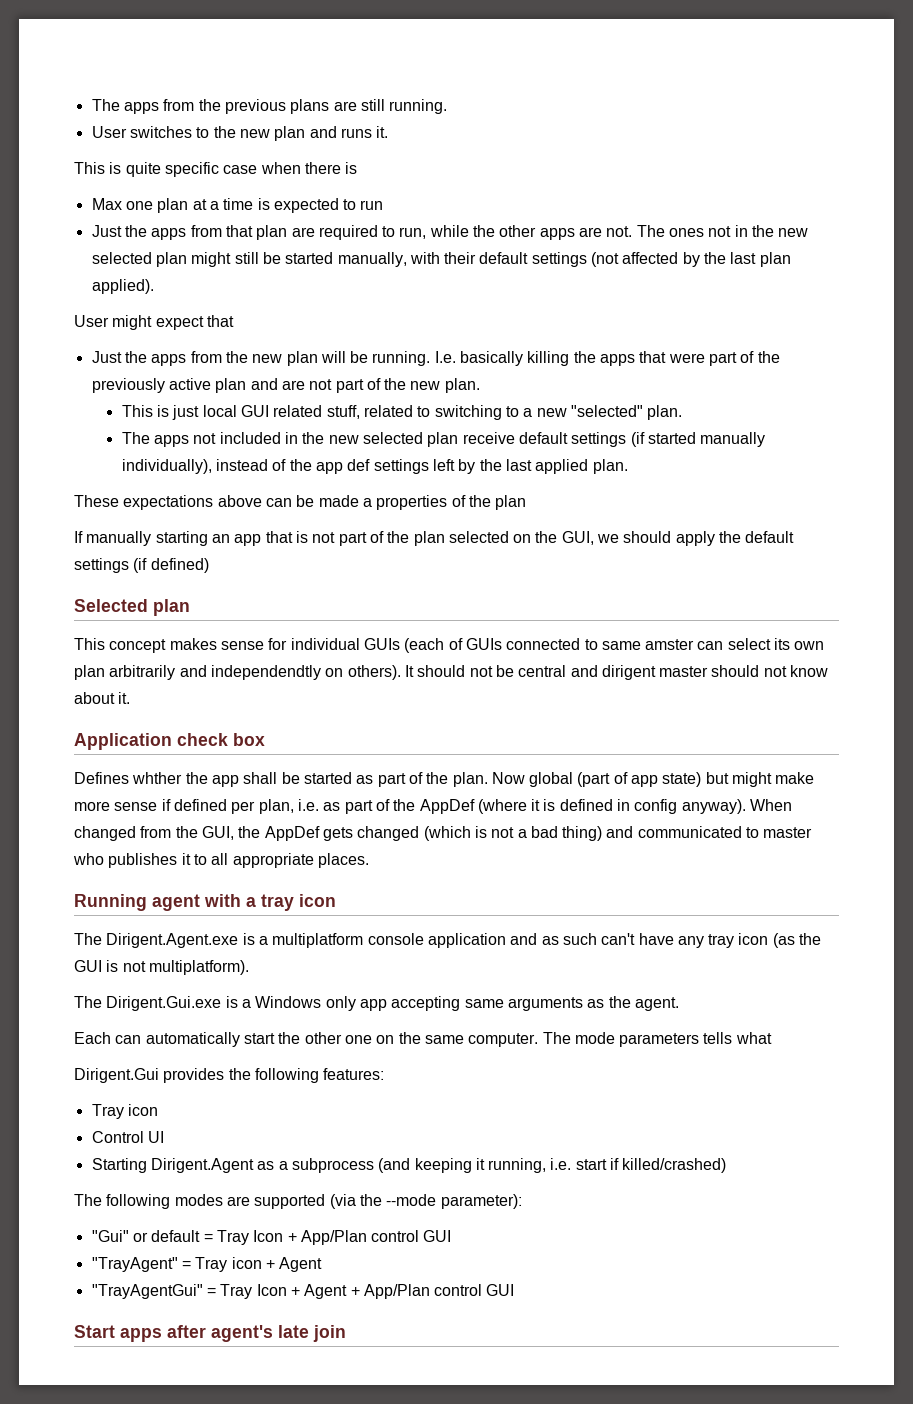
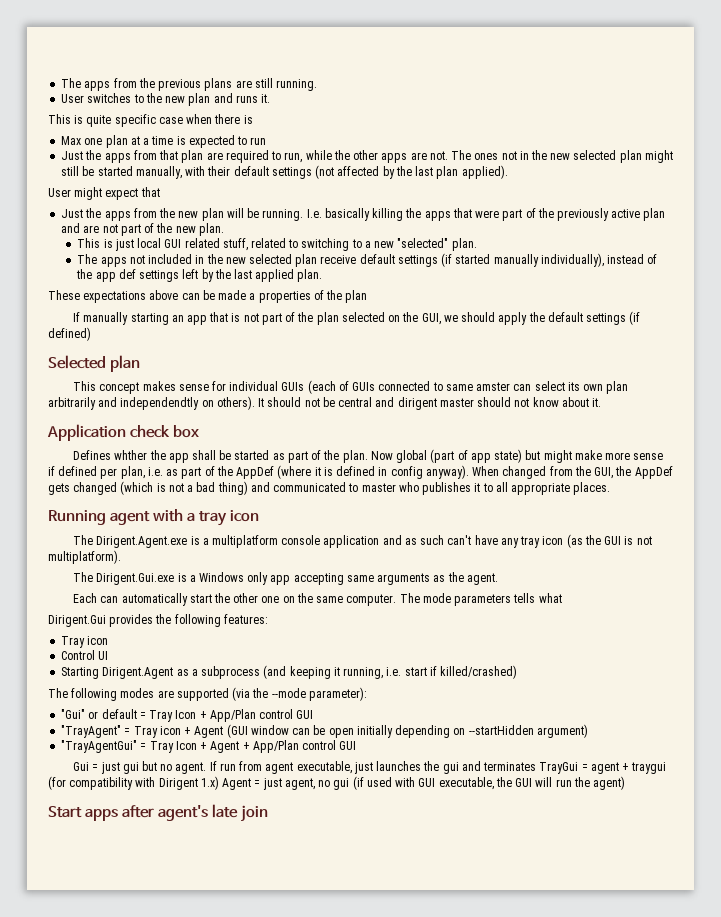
- "TrayAgent" = Tray icon + Agent
+ "TrayAgent" = Tray icon + Agent (GUI window can be open initially depending on --startHidden argument)
+ Gui = just gui but no agent. If run from agent executable, just launches the gui and terminates TrayGui = agent + traygui (for compatibility with Dirigent 1.x) Agent = just agent, no gui (if used with GUI executable, the GUI will run the agent)

